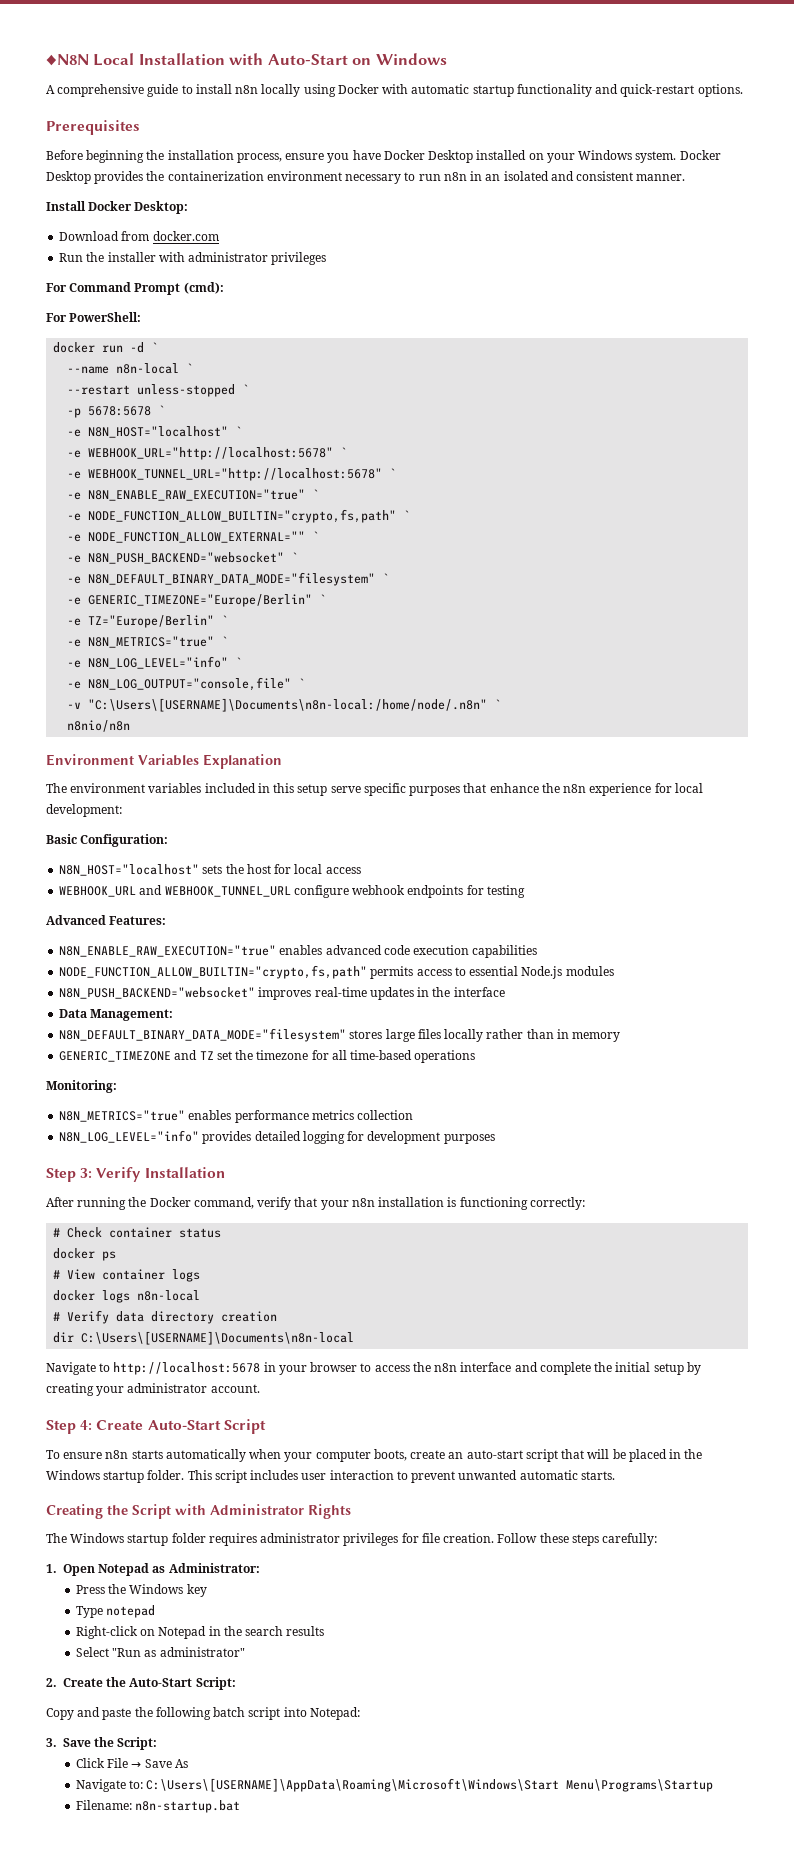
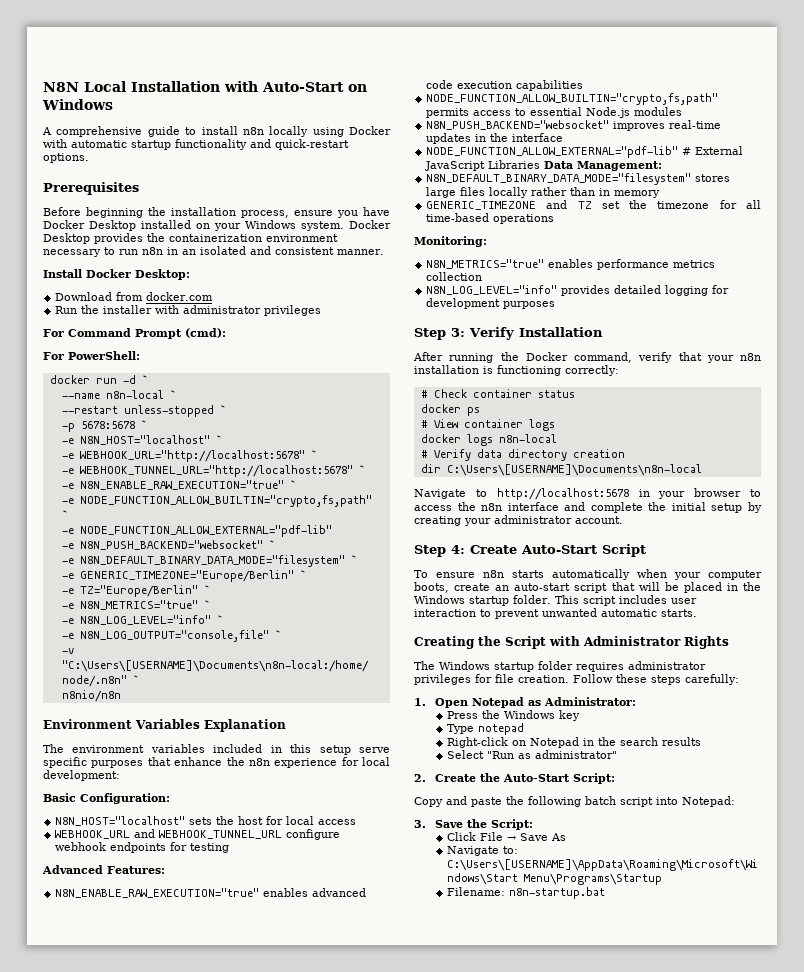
- ♦N8N Local Installation with Auto-Start on Windows
+ N8N Local Installation with Auto-Start on Windows
- -e NODE_FUNCTION_ALLOW_EXTERNAL="" `
+ -e NODE_FUNCTION_ALLOW_EXTERNAL="pdf-lib"
- Data Management:
+ NODE_FUNCTION_ALLOW_EXTERNAL="pdf-lib" # External JavaScript Libraries Data Management:

